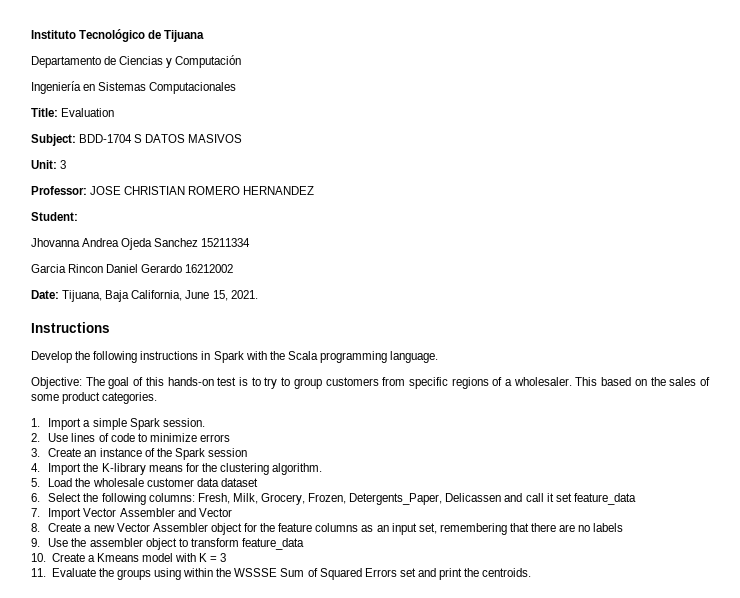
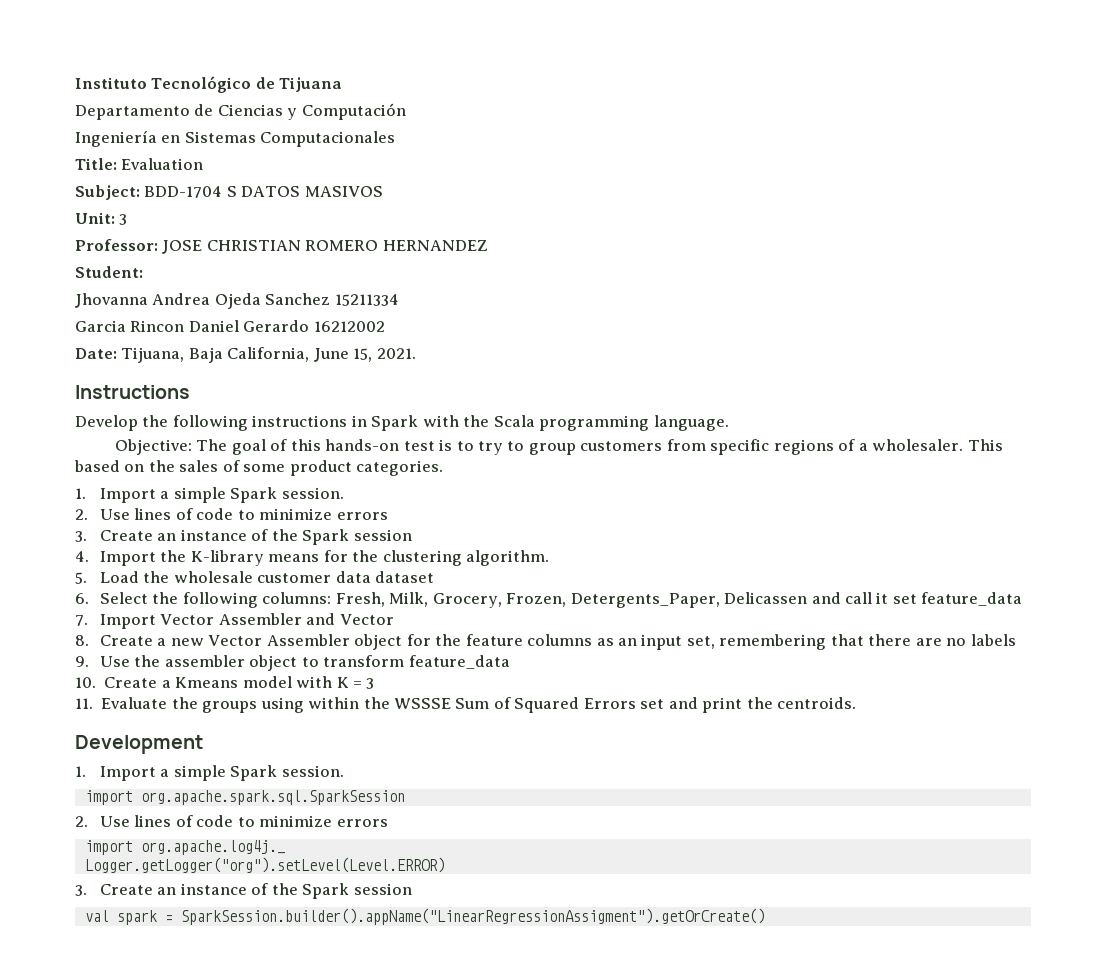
+ Development
+ 1. Import a simple Spark session.
+ import org.apache.spark.sql.SparkSession
+ 2. Use lines of code to minimize errors
+ import org.apache.log4j._
+ Logger.getLogger("org").setLevel(Level.ERROR)
+ 3. Create an instance of the Spark session
+ val spark = SparkSession.builder().appName("LinearRegressionAssigment").getOrCreate()

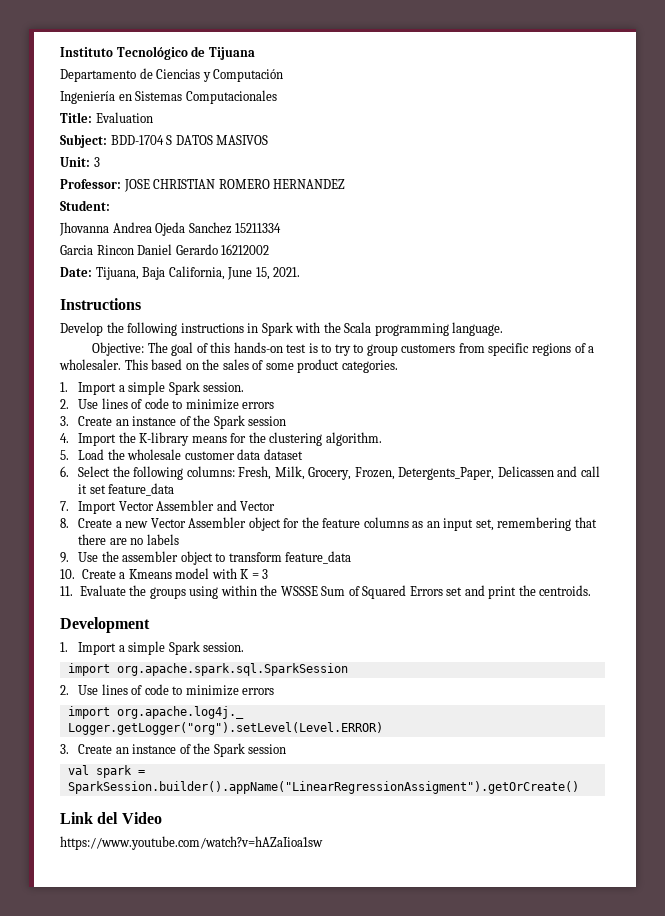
+ Link del Video
+ https://www.youtube.com/watch?v=hAZaIioa1sw

